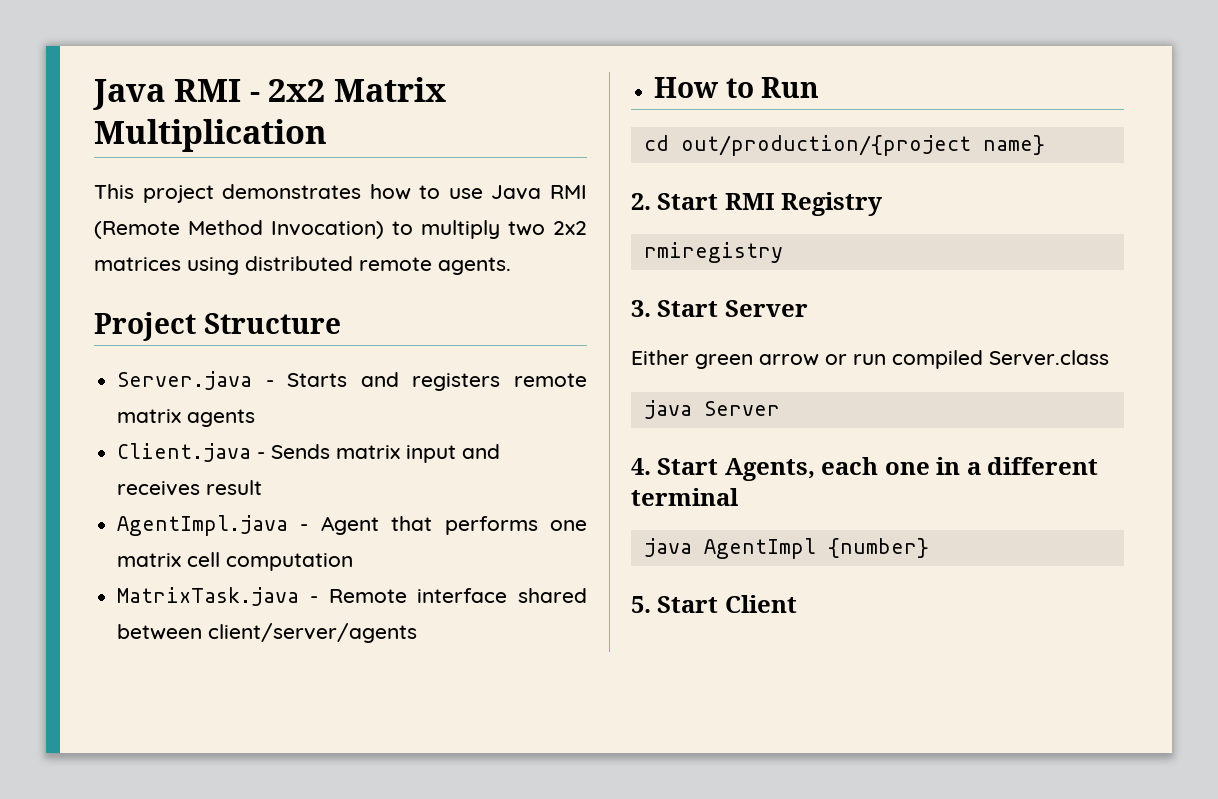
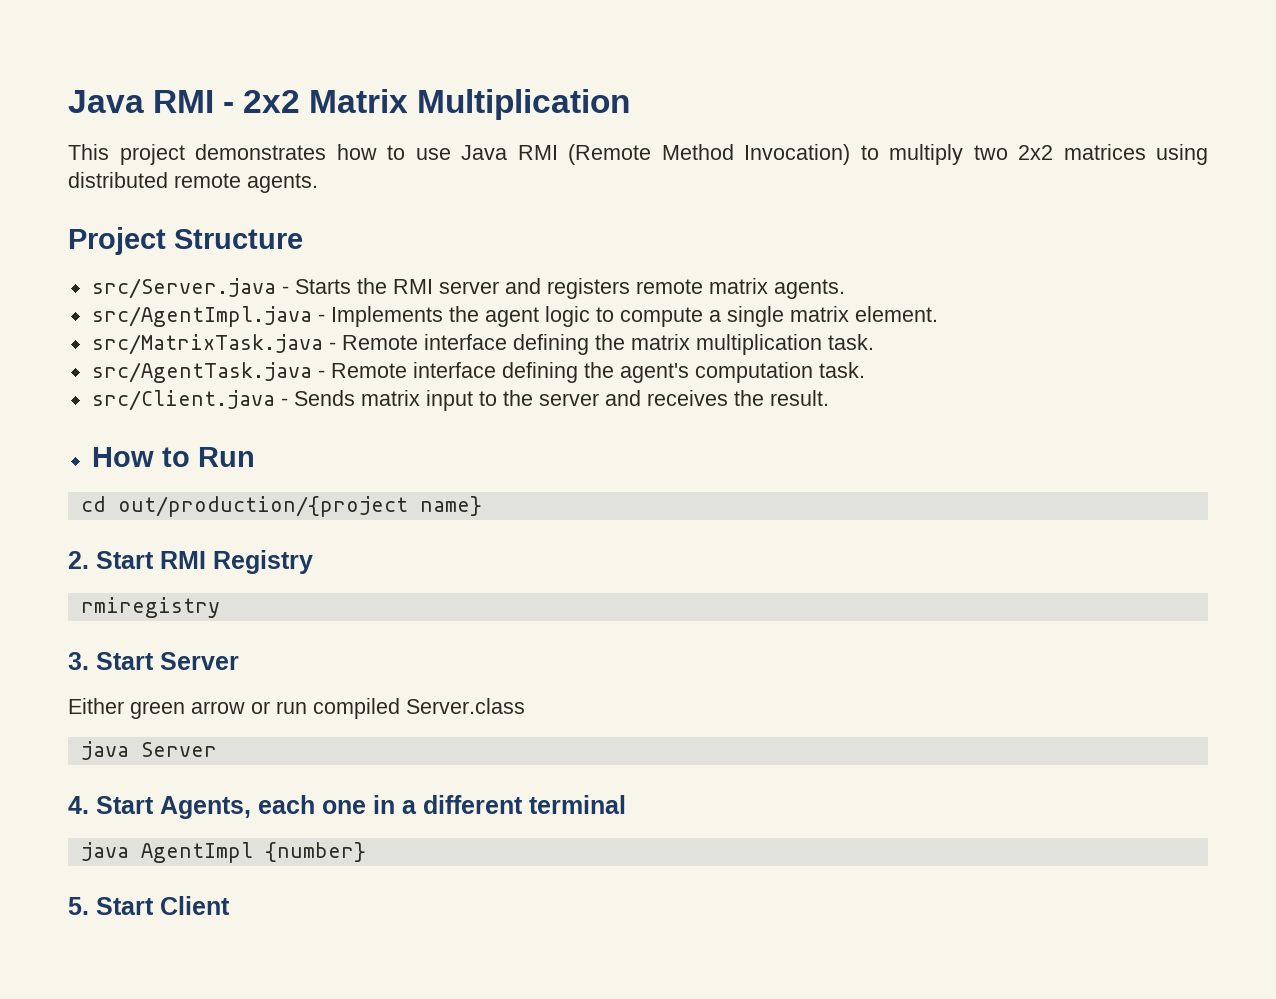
- Server.java - Starts and registers remote matrix agents
- Client.java - Sends matrix input and receives result
- AgentImpl.java - Agent that performs one matrix cell computation
- MatrixTask.java - Remote interface shared between client/server/agents
+ src/Server.java - Starts the RMI server and registers remote matrix agents.
+ src/AgentImpl.java - Implements the agent logic to compute a single matrix element.
+ src/MatrixTask.java - Remote interface defining the matrix multiplication task.
+ src/AgentTask.java - Remote interface defining the agent's computation task.
+ src/Client.java - Sends matrix input to the server and receives the result.

